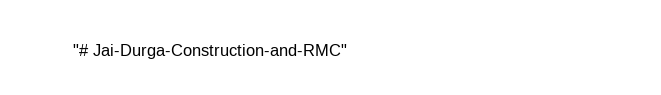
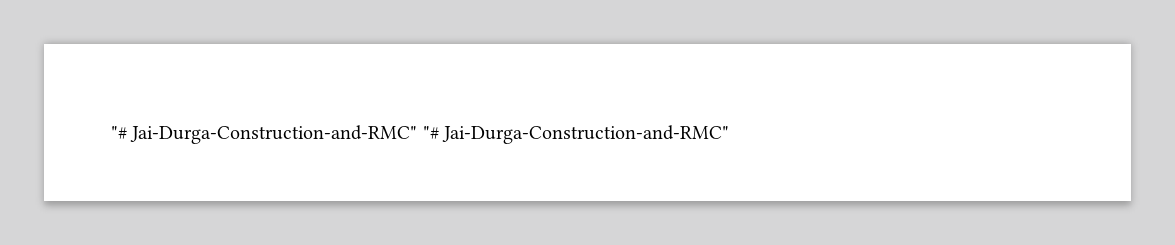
- "# Jai-Durga-Construction-and-RMC"
+ "# Jai-Durga-Construction-and-RMC" "# Jai-Durga-Construction-and-RMC"

